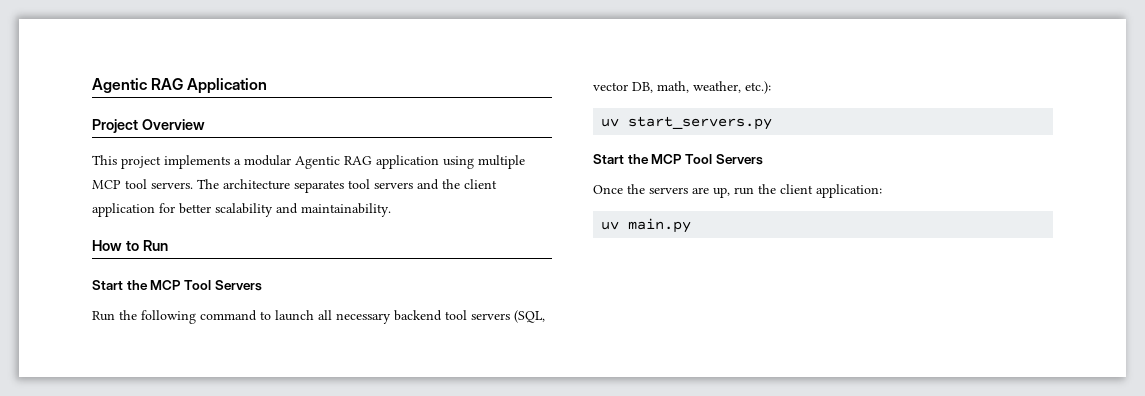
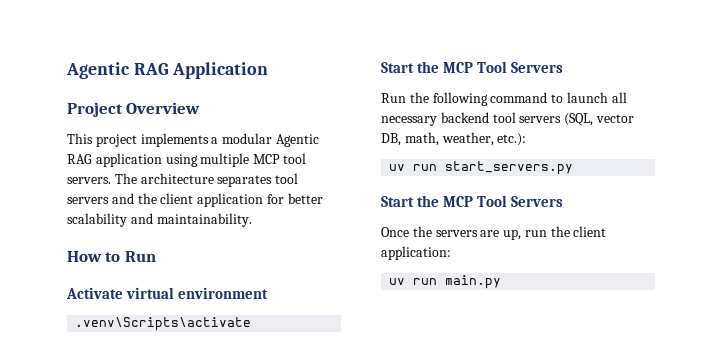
+ Activate virtual environment
+ .venv\Scripts\activate
- uv start_servers.py
+ uv run start_servers.py
- uv main.py
+ uv run main.py

